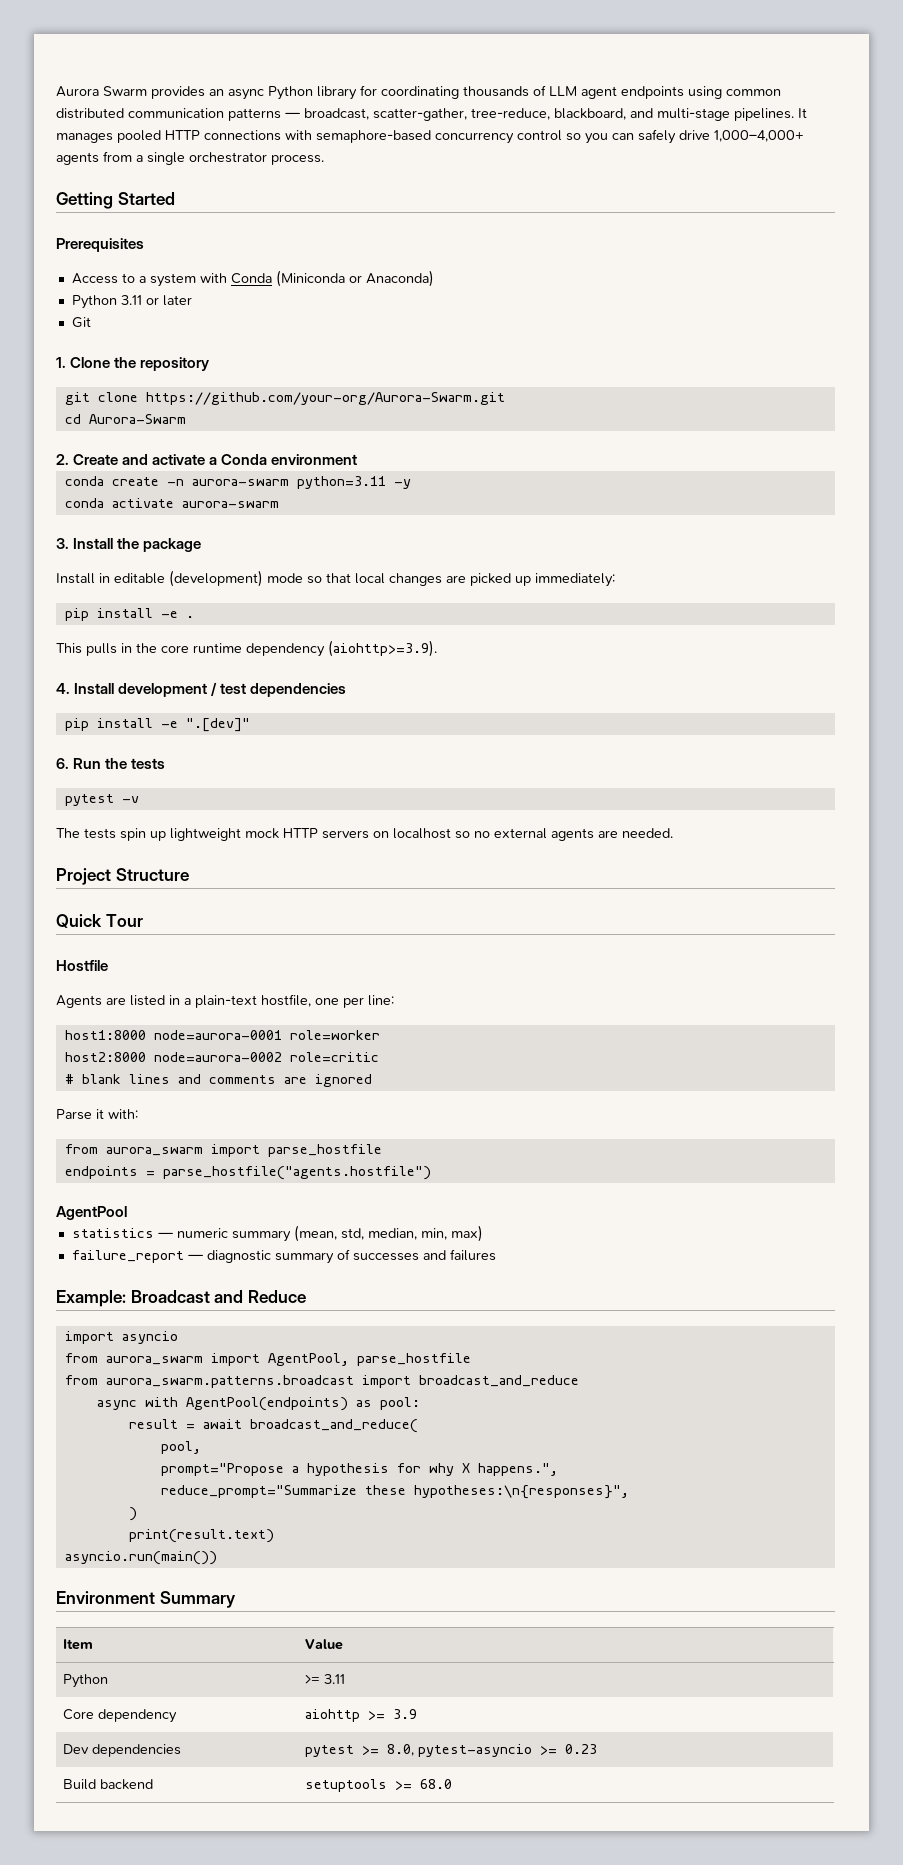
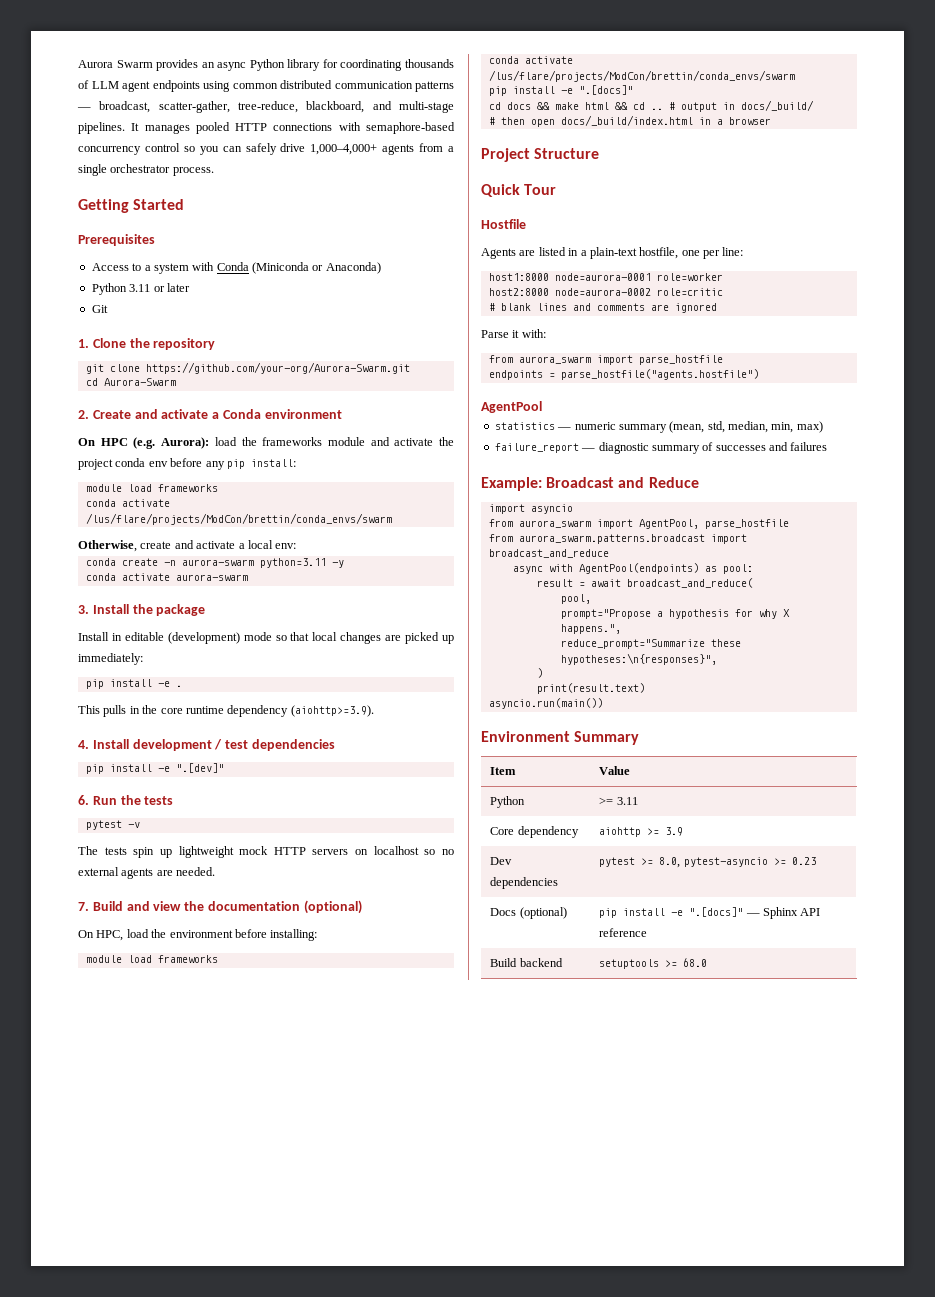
+ On HPC (e.g. Aurora): load the frameworks module and activate the project conda env before any pip install:
+ module load frameworks
+ conda activate /lus/flare/projects/ModCon/brettin/conda_envs/swarm
+ Otherwise, create and activate a local env:
+ 7. Build and view the documentation (optional)
+ On HPC, load the environment before installing:
+ module load frameworks
+ conda activate /lus/flare/projects/ModCon/brettin/conda_envs/swarm
+ pip install -e ".[docs]"
+ cd docs && make html && cd .. # output in docs/_build/
+ # then open docs/_build/index.html in a browser
+ Docs (optional) | pip install -e ".[docs]" — Sphinx API reference

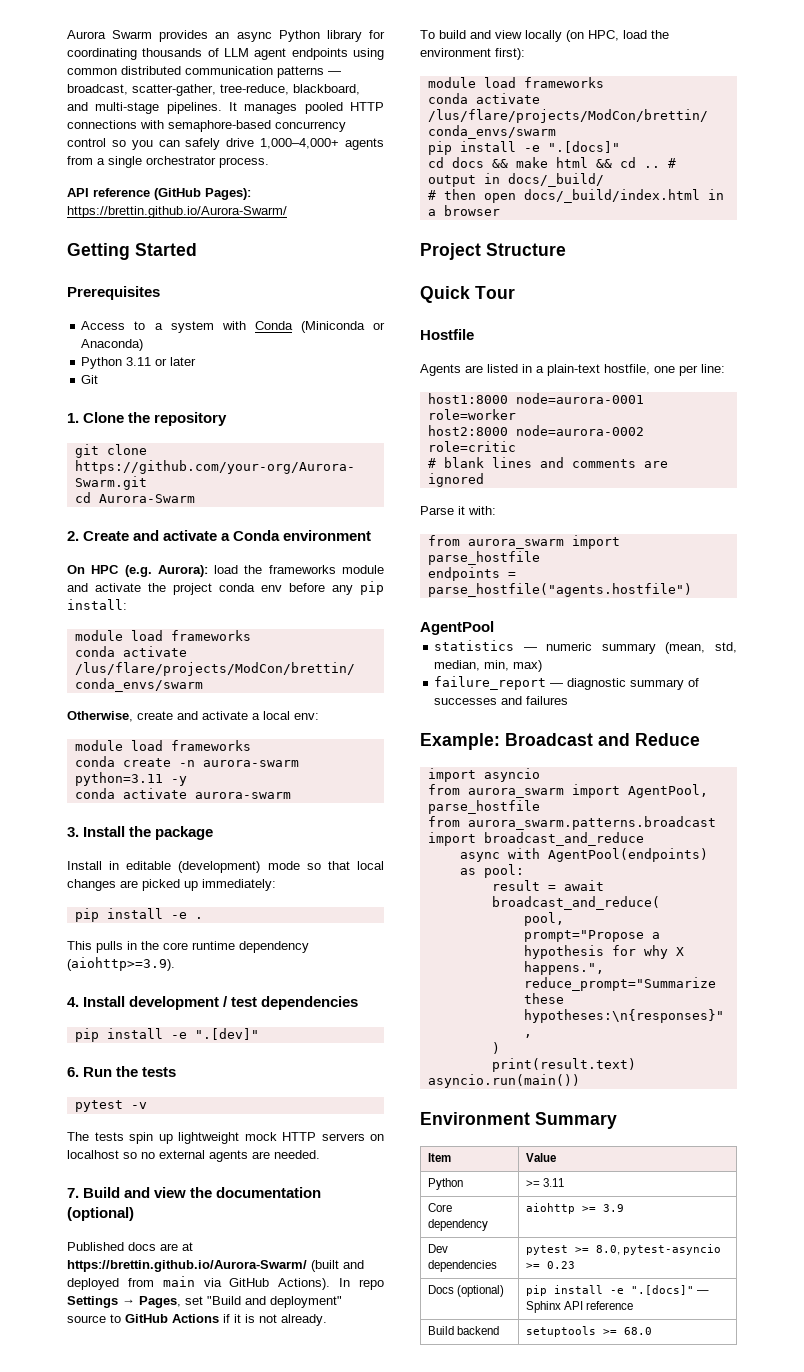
+ API reference (GitHub Pages): https://brettin.github.io/Aurora-Swarm/
  Otherwise, create and activate a local env:
+ module load frameworks
- On HPC, load the environment before installing:
+ Published docs are at https://brettin.github.io/Aurora-Swarm/ (built and deployed from main via GitHub Actions). In repo Settings → Pages, set "Build and deployment" source to GitHub Actions if it is not already.
+ To build and view locally (on HPC, load the environment first):

